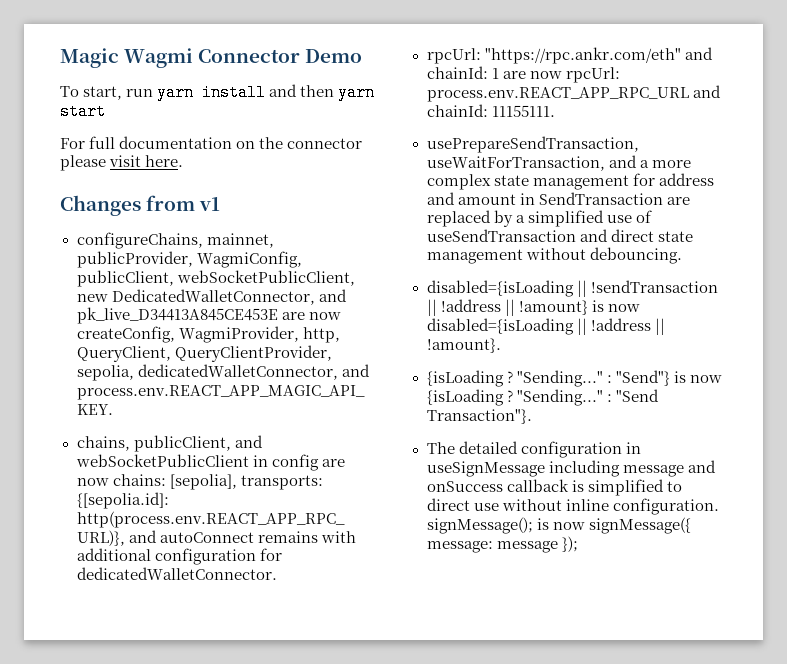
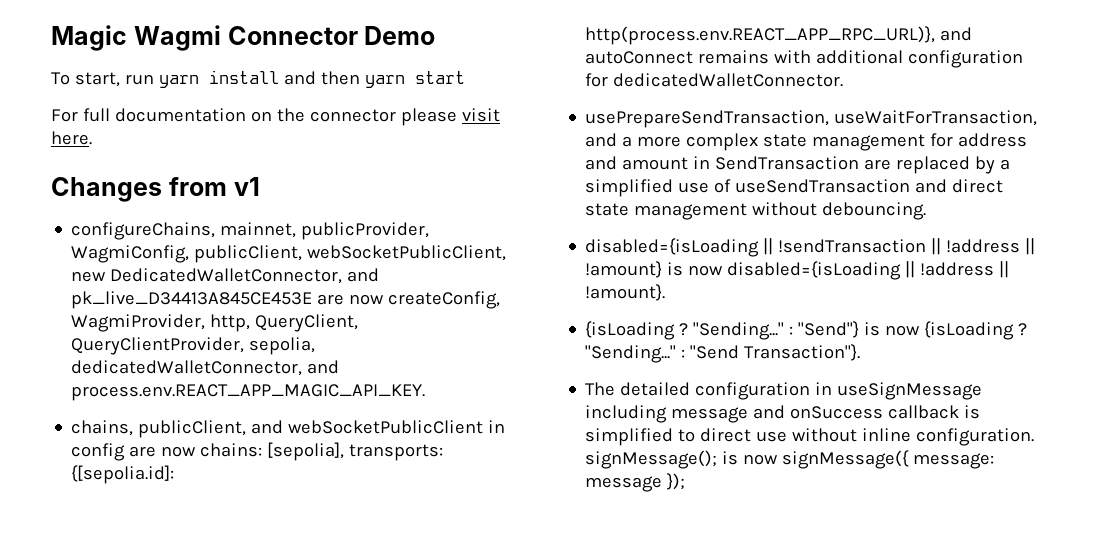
- rpcUrl: "https://rpc.ankr.com/eth" and chainId: 1 are now rpcUrl: process.env.REACT_APP_RPC_URL and chainId: 11155111.

